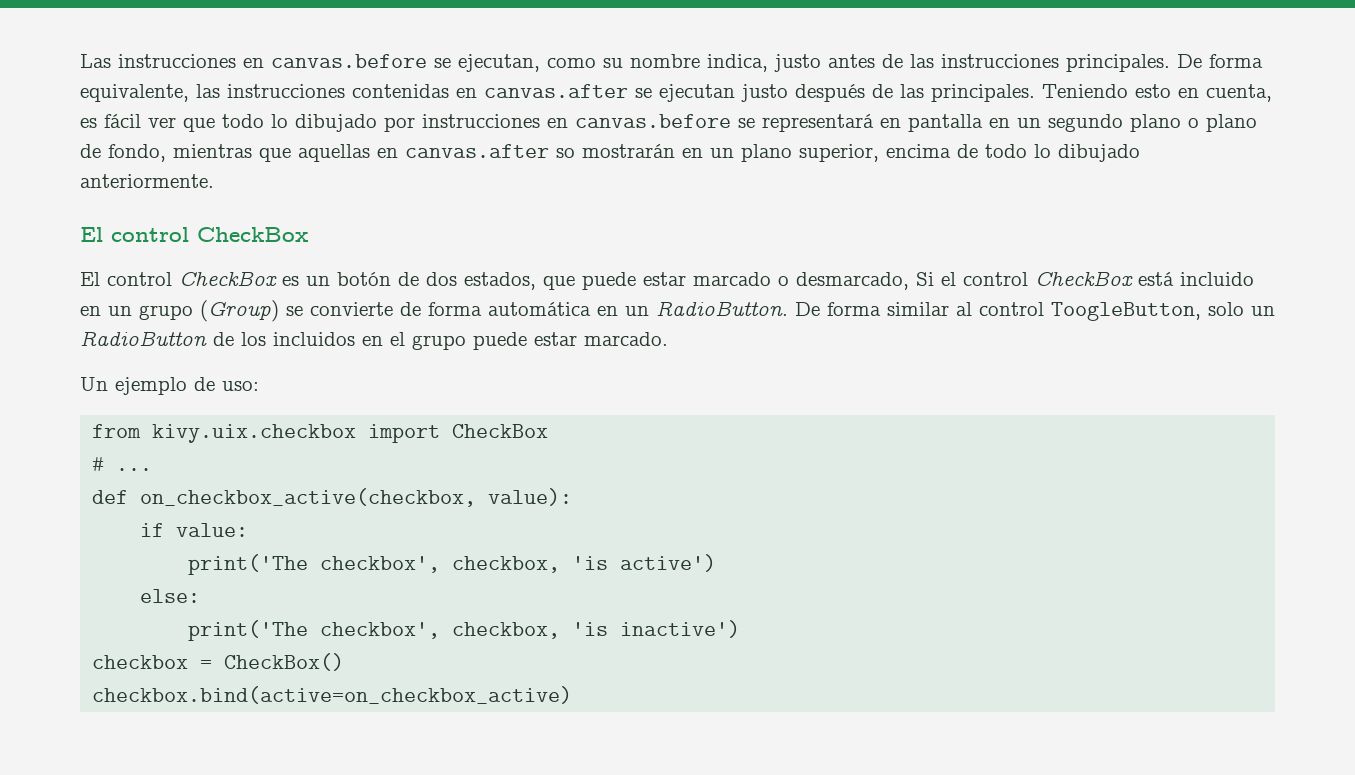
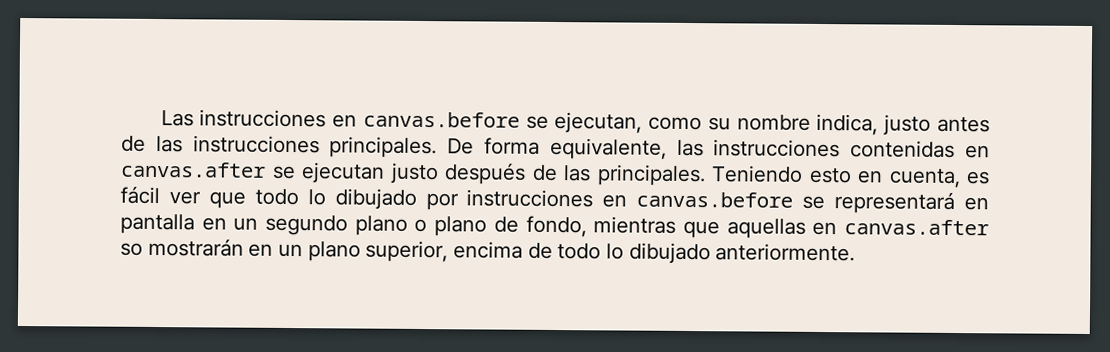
  Teniendo esto en cuenta, es fácil ver que todo lo dibujado por instrucciones en canvas.before se representará en pantalla en un segundo plano o plano de fondo, mientras que aquellas en canvas.after so mostrarán en un plano superior, encima de todo lo dibujado anteriormente.
- El control CheckBox
- El control CheckBox es un botón de dos estados, que puede estar marcado o desmarcado, Si el control CheckBox está incluido en un grupo (Group) se convierte de forma automática en un RadioButton. De forma similar al control ToogleButton, solo un RadioButton de los incluidos en el grupo puede estar marcado.
- Un ejemplo de uso:
- from kivy.uix.checkbox import CheckBox
- # ...
- def on_checkbox_active(checkbox, value):
- if value:
- print('The checkbox', checkbox, 'is active')
- else:
- print('The checkbox', checkbox, 'is inactive')
- checkbox = CheckBox()
- checkbox.bind(active=on_checkbox_active)

